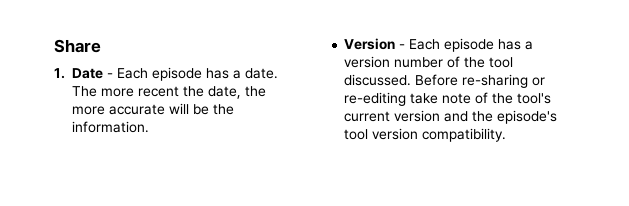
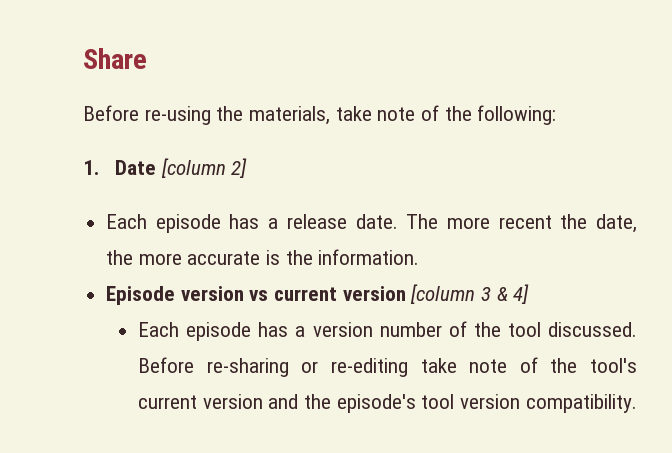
+ Before re-using the materials, take note of the following:
- 1. Date - Each episode has a date.
+ 1. Date [column 2]
+ Each episode has a release date.
- The more recent the date, the more accurate will be the information.
+ The more recent the date, the more accurate is the information.
- Version - Each episode has a version number of the tool discussed.
+ Episode version vs current version [column 3 & 4]
+ Each episode has a version number of the tool discussed.

